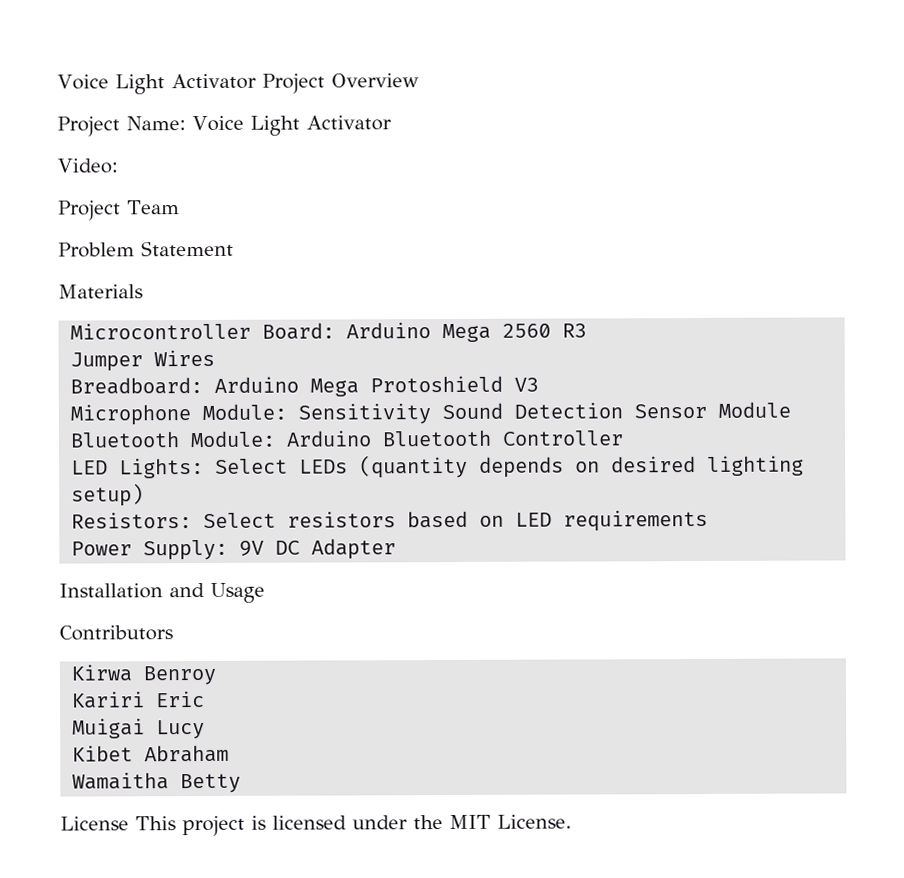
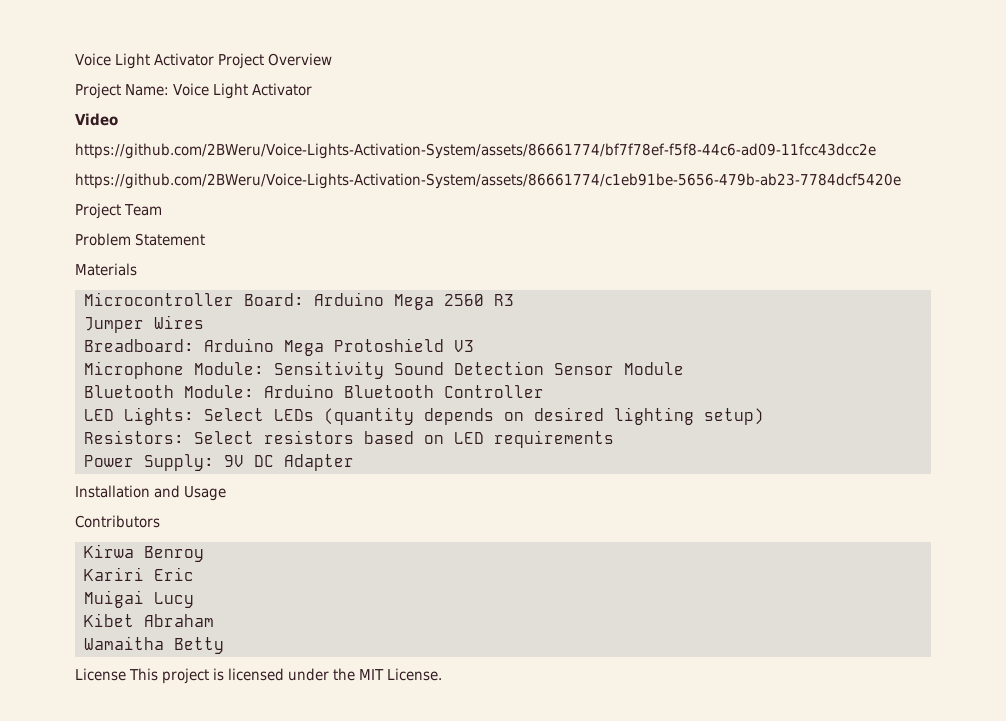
- Video:
+ Video
+ https://github.com/2BWeru/Voice-Lights-Activation-System/assets/86661774/bf7f78ef-f5f8-44c6-ad09-11fcc43dcc2e
+ https://github.com/2BWeru/Voice-Lights-Activation-System/assets/86661774/c1eb91be-5656-479b-ab23-7784dcf5420e

